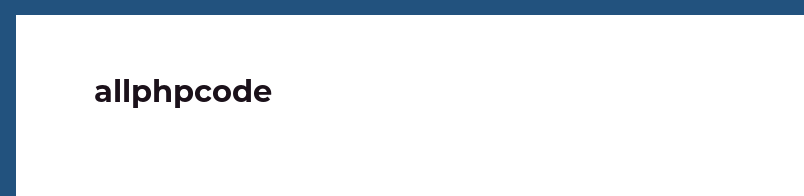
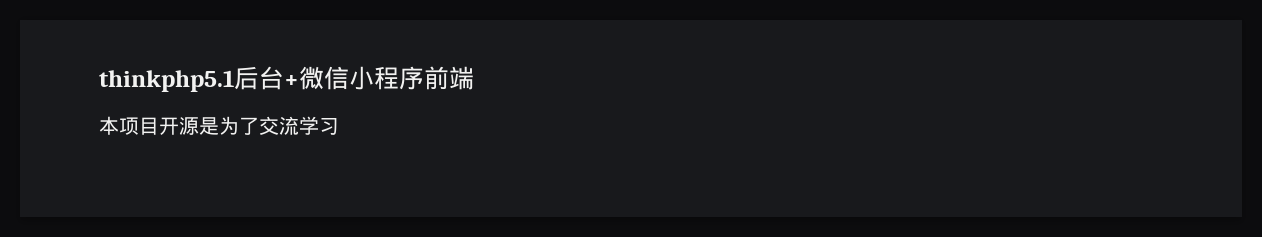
- allphpcode
+ thinkphp5.1后台+微信小程序前端
+ 本项目开源是为了交流学习

